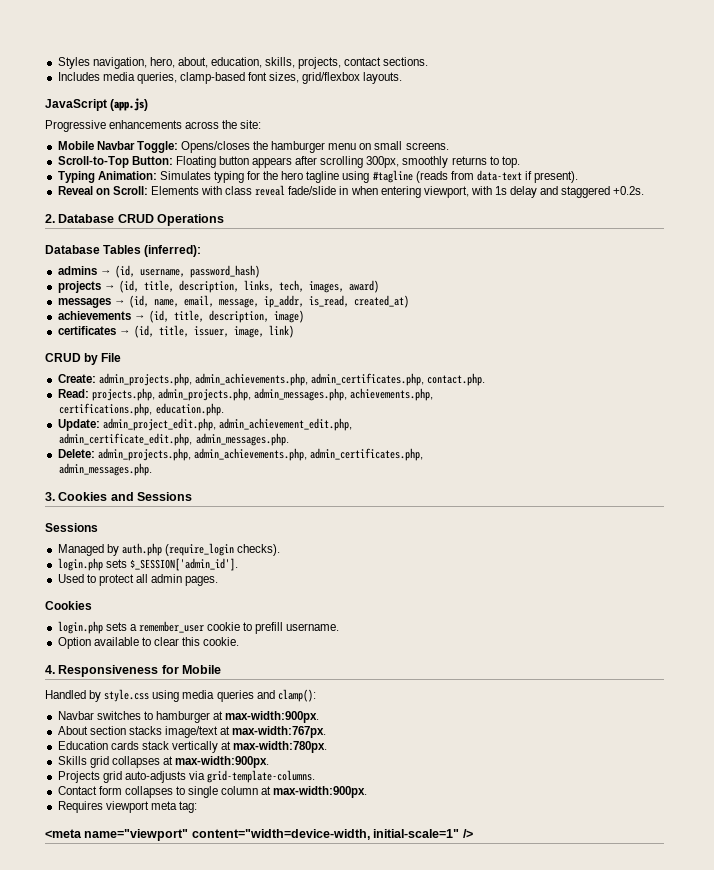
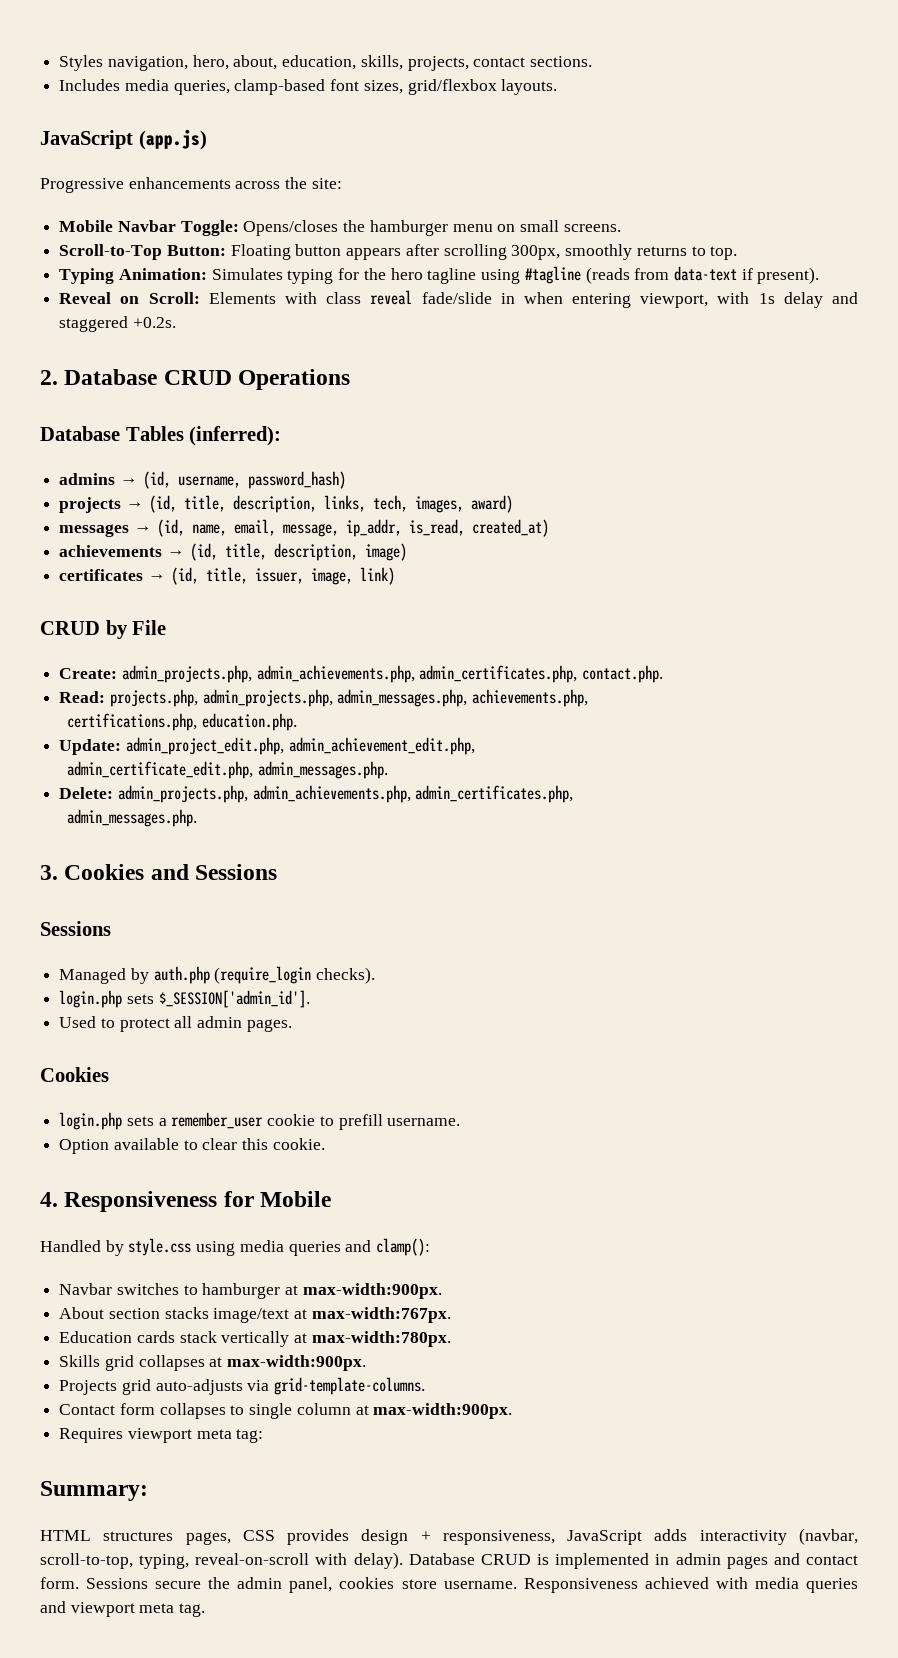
- <meta name="viewport" content="width=device-width, initial-scale=1" />
+ Summary:
+ HTML structures pages, CSS provides design + responsiveness, JavaScript adds interactivity (navbar, scroll-to-top, typing, reveal-on-scroll with delay). Database CRUD is implemented in admin pages and contact form. Sessions secure the admin panel, cookies store username. Responsiveness achieved with media queries and viewport meta tag.

